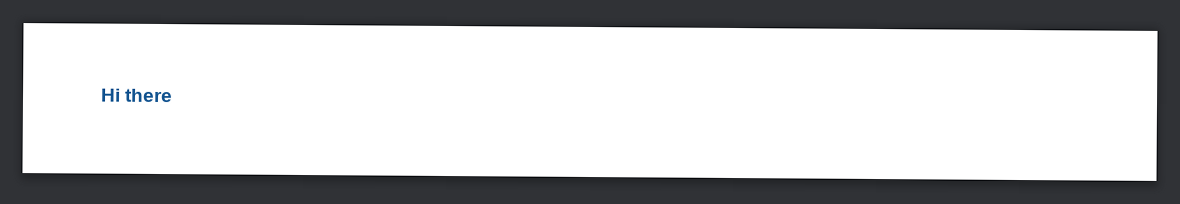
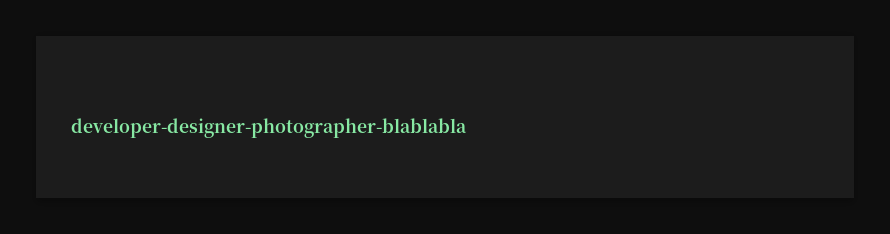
- Hi there
+ developer-designer-photographer-blablabla

